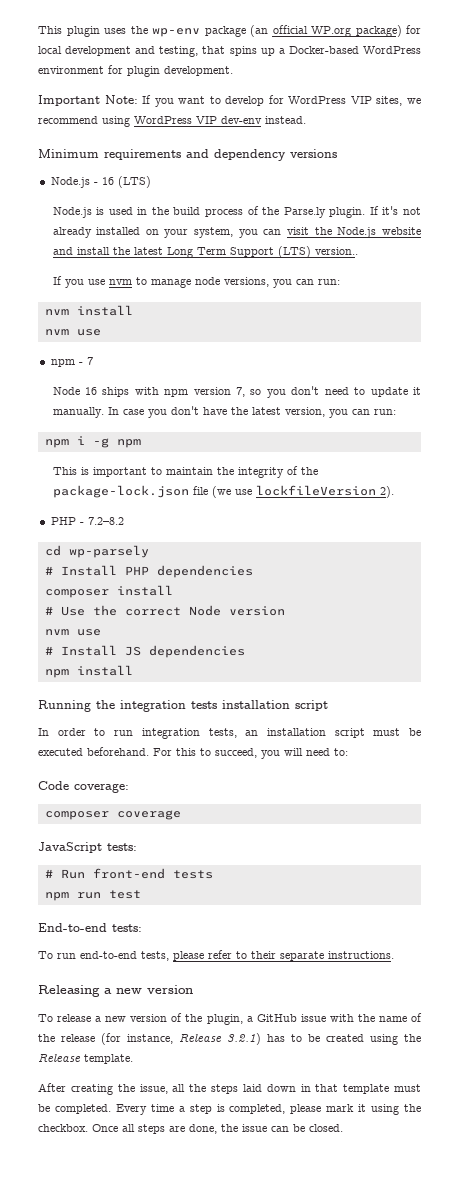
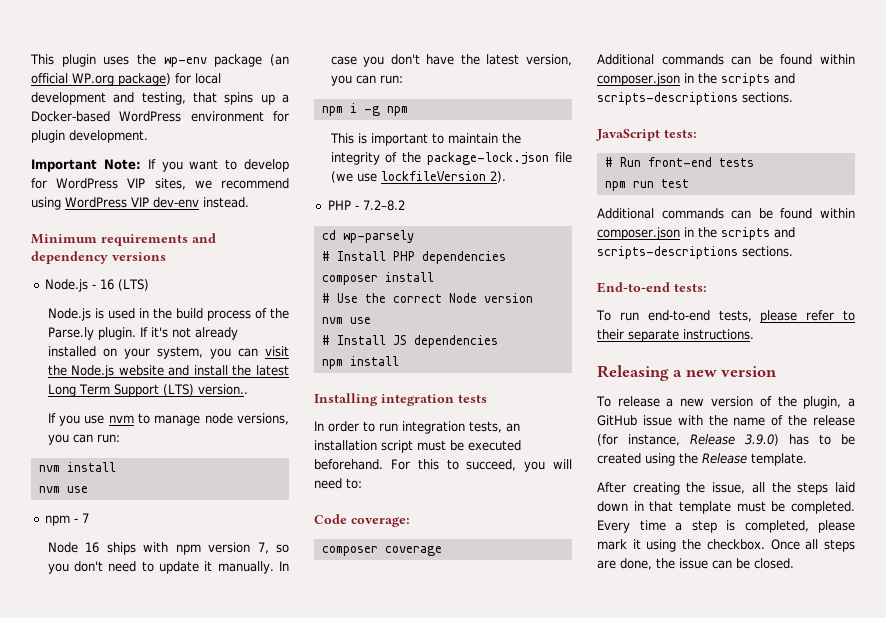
- Running the integration tests installation script
+ Installing integration tests
  composer coverage
+ Additional commands can be found within composer.json in the scripts and scripts-descriptions sections.
  npm run test
+ Additional commands can be found within composer.json in the scripts and scripts-descriptions sections.
- To release a new version of the plugin, a GitHub issue with the name of the release (for instance, Release 3.2.1) has to be created using the Release template.
+ To release a new version of the plugin, a GitHub issue with the name of the release (for instance, Release 3.9.0) has to be created using the Release template.

